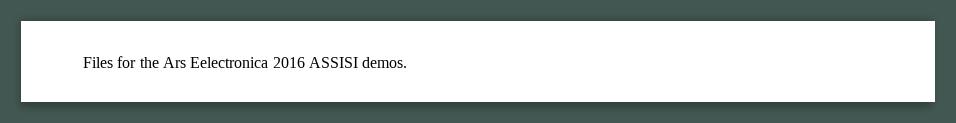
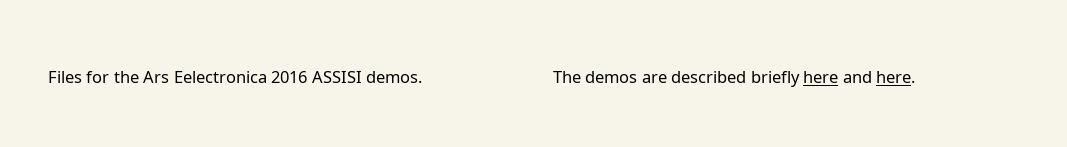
+ The demos are described briefly here and here.

